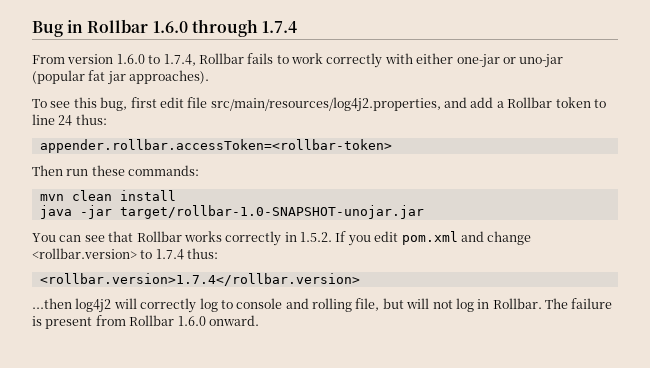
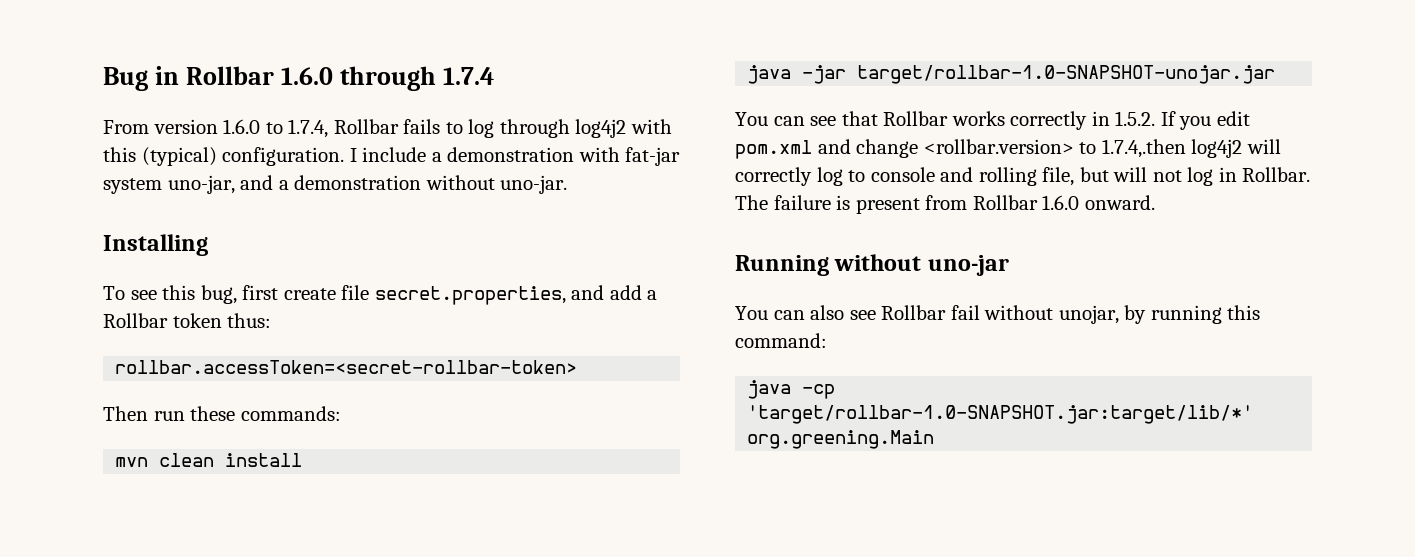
- From version 1.6.0 to 1.7.4, Rollbar fails to work correctly with either one-jar or uno-jar (popular fat jar approaches).
+ From version 1.6.0 to 1.7.4, Rollbar fails to log through log4j2 with this (typical) configuration. I include a demonstration with fat-jar system uno-jar, and a demonstration without uno-jar.
+ Installing
- To see this bug, first edit file src/main/resources/log4j2.properties, and add a Rollbar token to line 24 thus:
- appender.rollbar.accessToken=<rollbar-token>
+ To see this bug, first create file secret.properties, and add a Rollbar token thus:
+ rollbar.accessToken=<secret-rollbar-token>
- You can see that Rollbar works correctly in 1.5.2. If you edit pom.xml and change <rollbar.version> to 1.7.4 thus:
- <rollbar.version>1.7.4</rollbar.version>
- ...then log4j2 will correctly log to console and rolling file, but will not log in Rollbar.
+ You can see that Rollbar works correctly in 1.5.2. If you edit pom.xml and change <rollbar.version> to 1.7.4,.then log4j2 will correctly log to console and rolling file, but will not log in Rollbar.
+ Running without uno-jar
+ You can also see Rollbar fail without unojar, by running this command:
+ java -cp 'target/rollbar-1.0-SNAPSHOT.jar:target/lib/*' org.greening.Main

